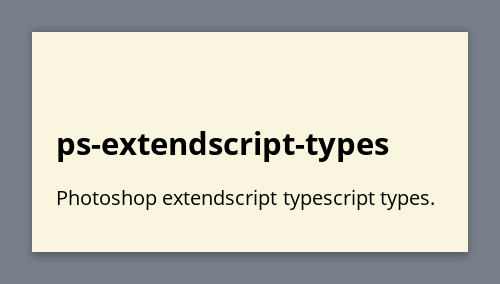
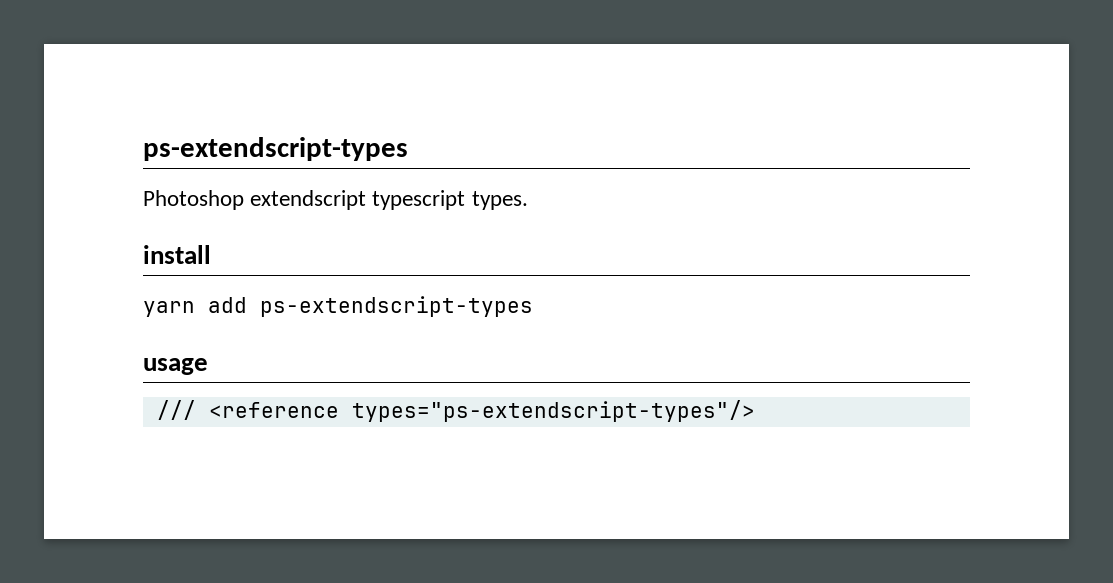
+ install
+ yarn add ps-extendscript-types
+ usage
+ /// <reference types="ps-extendscript-types"/>

